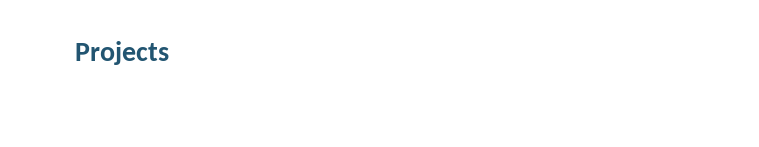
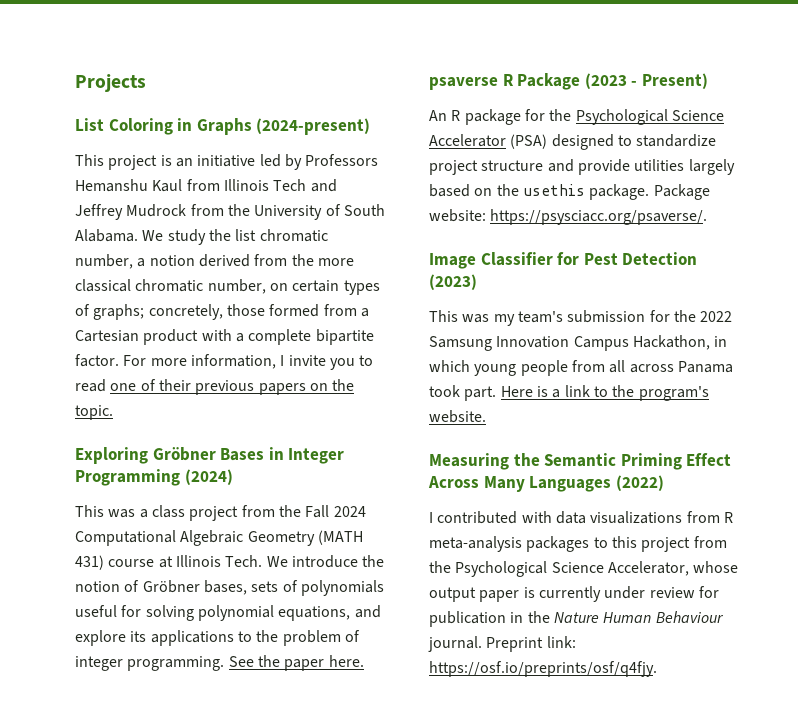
+ List Coloring in Graphs (2024-present)
+ This project is an initiative led by Professors Hemanshu Kaul from Illinois Tech and Jeffrey Mudrock from the University of South Alabama. We study the list chromatic number, a notion derived from the more classical chromatic number, on certain types of graphs; concretely, those formed from a Cartesian product with a complete bipartite factor. For more information, I invite you to read one of their previous papers on the topic.
+ Exploring Gröbner Bases in Integer Programming (2024)
+ This was a class project from the Fall 2024 Computational Algebraic Geometry (MATH 431) course at Illinois Tech. We introduce the notion of Gröbner bases, sets of polynomials useful for solving polynomial equations, and explore its applications to the problem of integer programming. See the paper here.
+ psaverse R Package (2023 - Present)
+ An R package for the Psychological Science Accelerator (PSA) designed to standardize project structure and provide utilities largely based on the usethis package. Package website: https://psysciacc.org/psaverse/.
+ Image Classifier for Pest Detection (2023)
+ This was my team's submission for the 2022 Samsung Innovation Campus Hackathon, in which young people from all across Panama took part. Here is a link to the program's website.
+ Measuring the Semantic Priming Effect Across Many Languages (2022)
+ I contributed with data visualizations from R meta-analysis packages to this project from the Psychological Science Accelerator, whose output paper is currently under review for publication in the Nature Human Behaviour journal. Preprint link: https://osf.io/preprints/osf/q4fjy.

